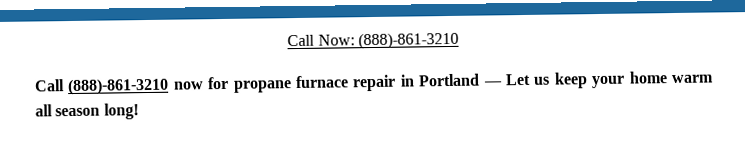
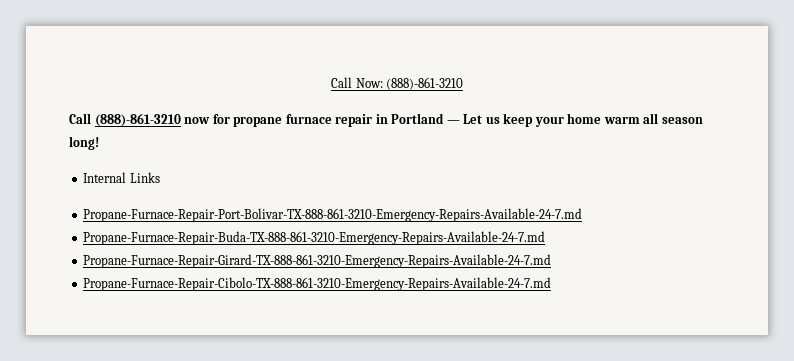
+ Internal Links
+ Propane-Furnace-Repair-Port-Bolivar-TX-888-861-3210-Emergency-Repairs-Available-24-7.md
+ Propane-Furnace-Repair-Buda-TX-888-861-3210-Emergency-Repairs-Available-24-7.md
+ Propane-Furnace-Repair-Girard-TX-888-861-3210-Emergency-Repairs-Available-24-7.md
+ Propane-Furnace-Repair-Cibolo-TX-888-861-3210-Emergency-Repairs-Available-24-7.md

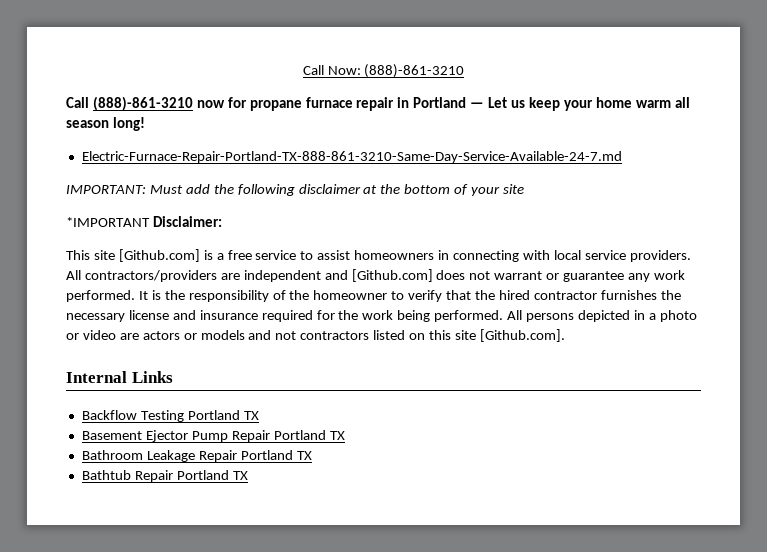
+ Electric-Furnace-Repair-Portland-TX-888-861-3210-Same-Day-Service-Available-24-7.md
+ IMPORTANT: Must add the following disclaimer at the bottom of your site
+ *IMPORTANT Disclaimer:
+ This site [Github.com] is a free service to assist homeowners in connecting with local service providers. All contractors/providers are independent and [Github.com] does not warrant or guarantee any work performed. It is the responsibility of the homeowner to verify that the hired contractor furnishes the necessary license and insurance required for the work being performed. All persons depicted in a photo or video are actors or models and not contractors listed on this site [Github.com].
  Internal Links
- Propane-Furnace-Repair-Port-Bolivar-TX-888-861-3210-Emergency-Repairs-Available-24-7.md
- Propane-Furnace-Repair-Buda-TX-888-861-3210-Emergency-Repairs-Available-24-7.md
- Propane-Furnace-Repair-Girard-TX-888-861-3210-Emergency-Repairs-Available-24-7.md
- Propane-Furnace-Repair-Cibolo-TX-888-861-3210-Emergency-Repairs-Available-24-7.md
+ Backflow Testing Portland TX
+ Basement Ejector Pump Repair Portland TX
+ Bathroom Leakage Repair Portland TX
+ Bathtub Repair Portland TX

